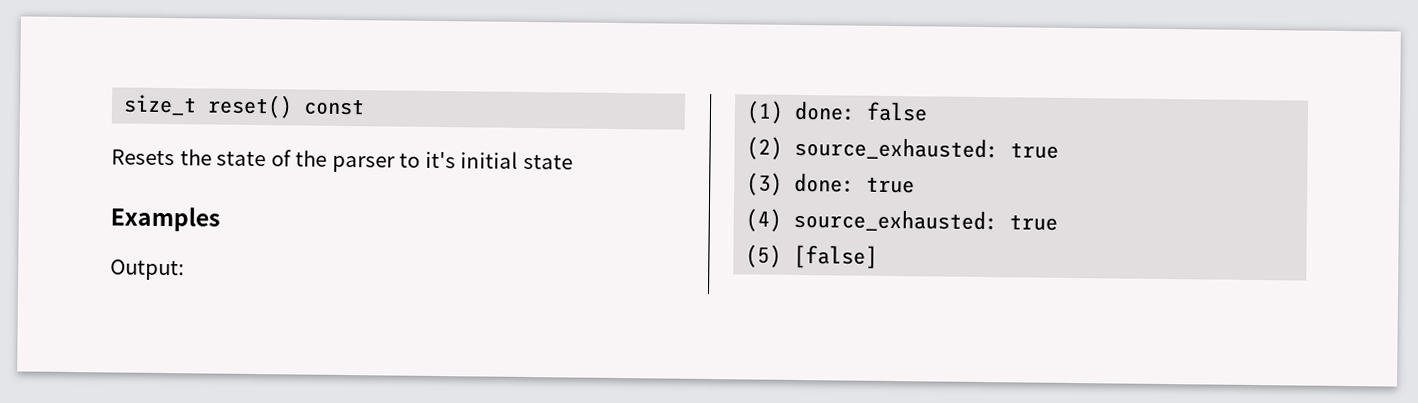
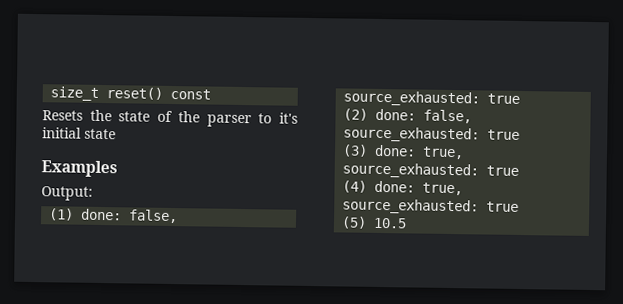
- (1) done: false
+ (1) done: false, source_exhausted: true
- (2) source_exhausted: true
+ (2) done: false, source_exhausted: true
- (3) done: true
+ (3) done: true, source_exhausted: true
- (4) source_exhausted: true
+ (4) done: true, source_exhausted: true
- (5) [false]
+ (5) 10.5

